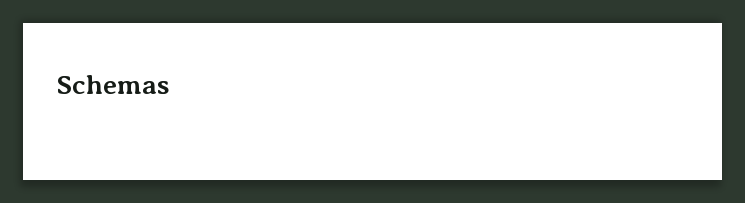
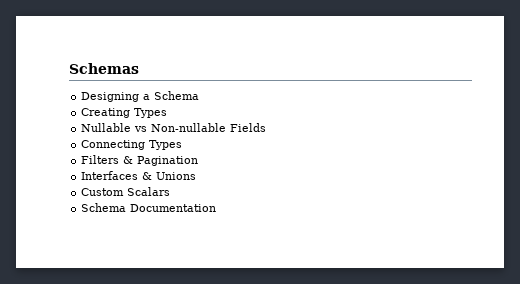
+ Designing a Schema
+ Creating Types
+ Nullable vs Non-nullable Fields
+ Connecting Types
+ Filters & Pagination
+ Interfaces & Unions
+ Custom Scalars
+ Schema Documentation

